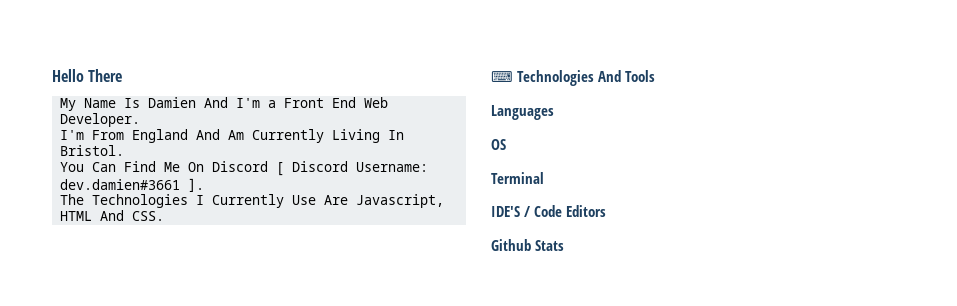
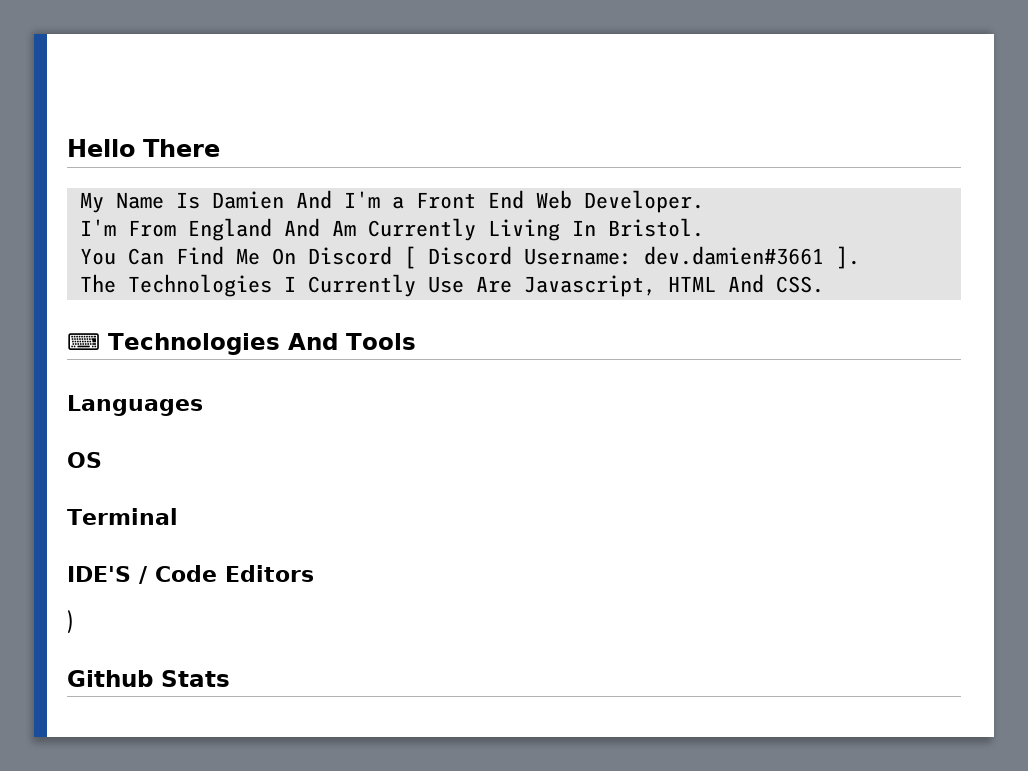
+ )

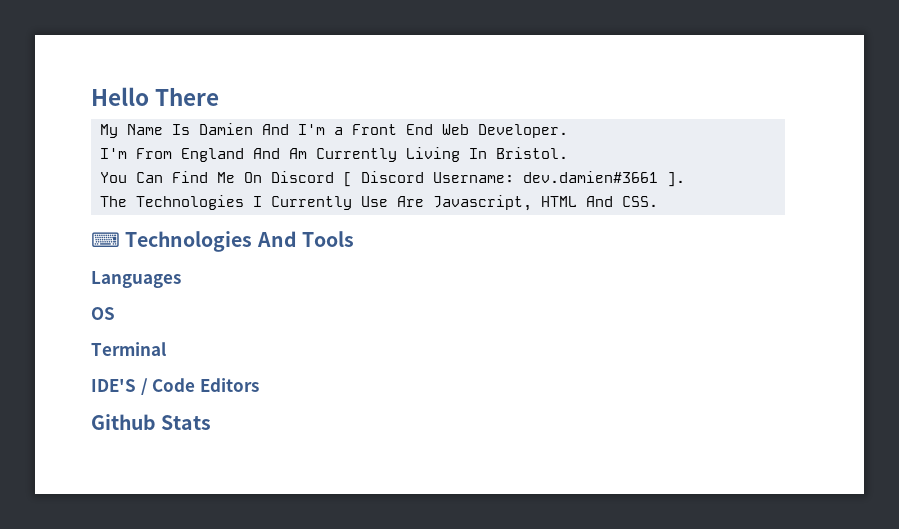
- )

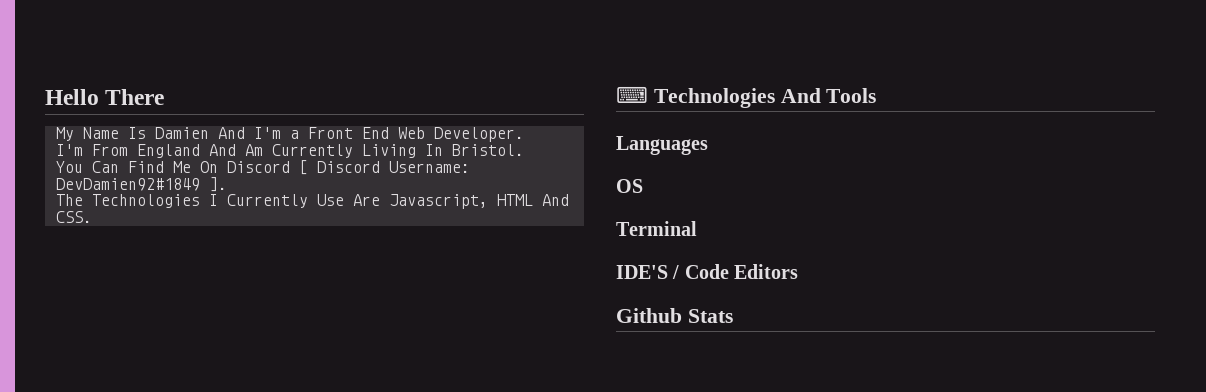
- You Can Find Me On Discord [ Discord Username: dev.damien#3661 ].
+ You Can Find Me On Discord [ Discord Username: DevDamien92#1849 ].

